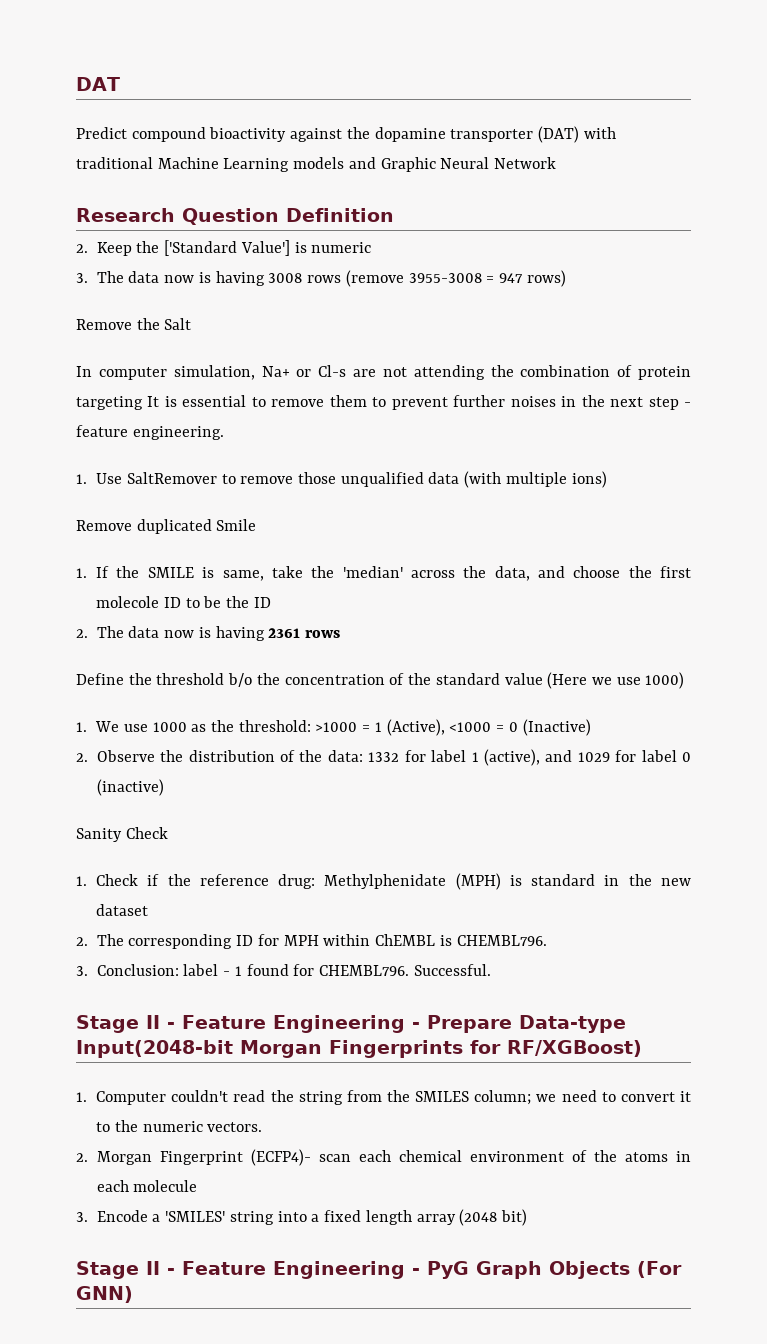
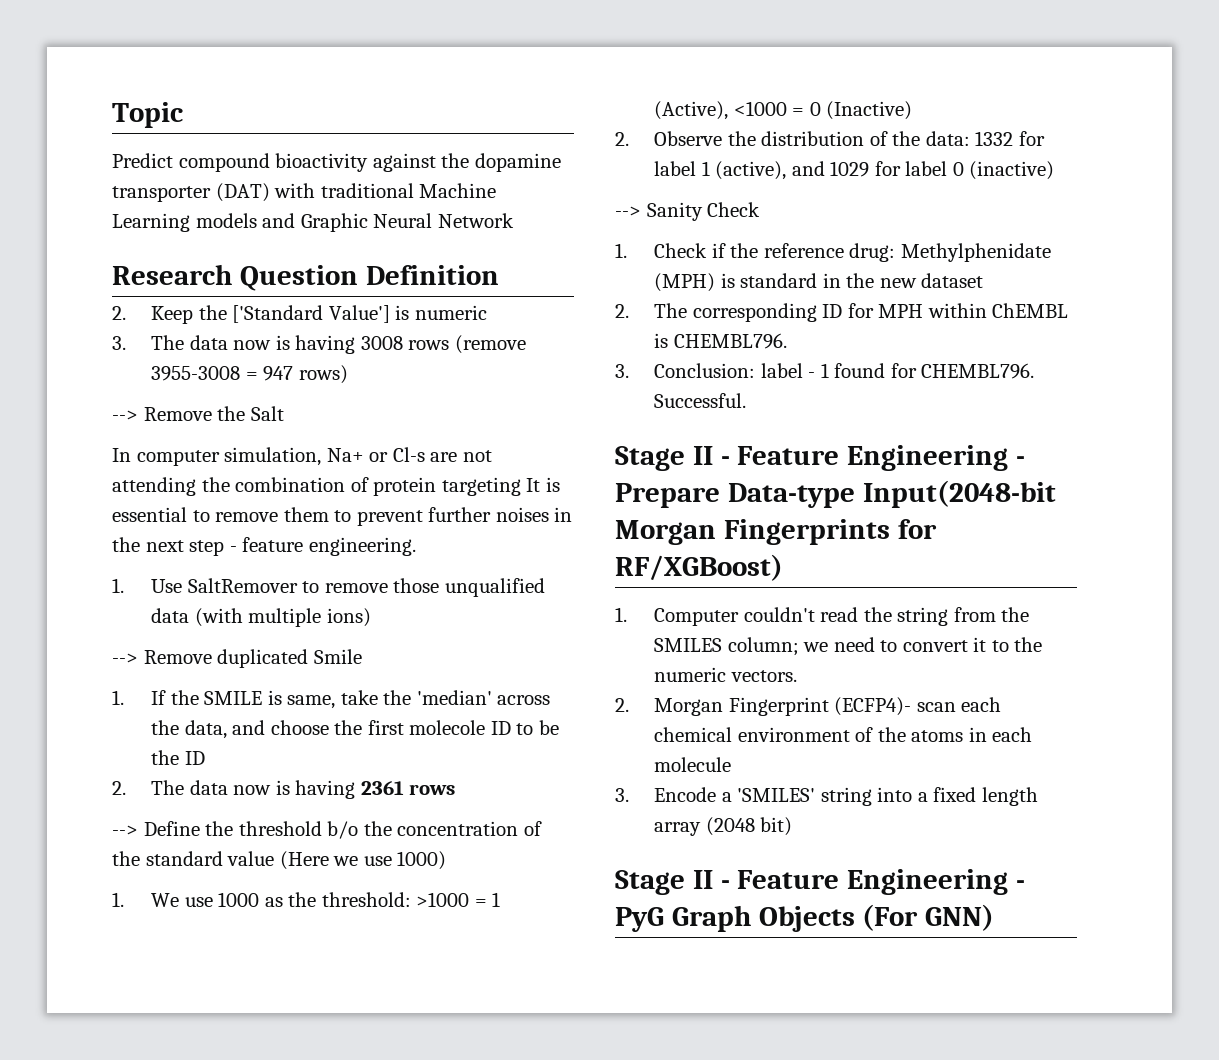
- DAT
+ Topic
- Remove the Salt
+ --> Remove the Salt
- Remove duplicated Smile
+ --> Remove duplicated Smile
- Define the threshold b/o the concentration of the standard value (Here we use 1000)
+ --> Define the threshold b/o the concentration of the standard value (Here we use 1000)
- Sanity Check
+ --> Sanity Check

